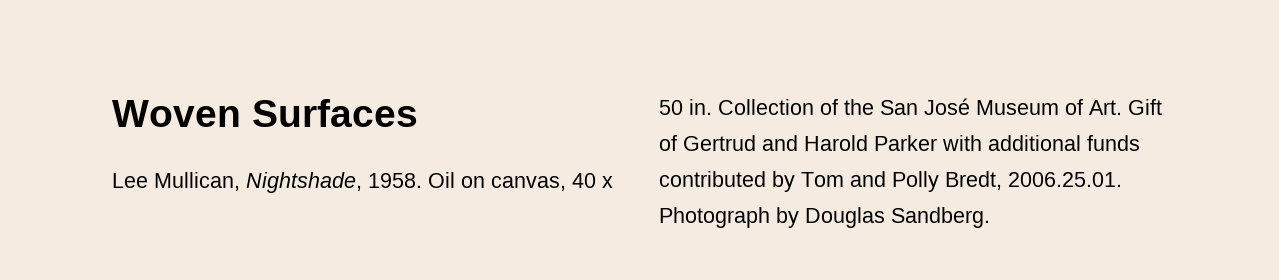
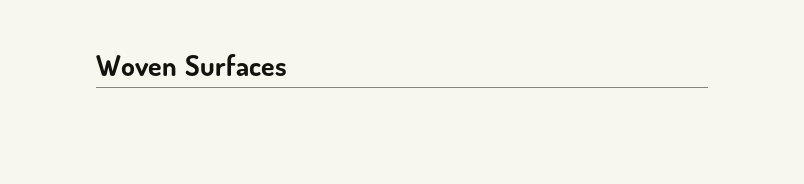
- Lee Mullican, Nightshade, 1958. Oil on canvas, 40 x 50 in. Collection of the San José Museum of Art. Gift of Gertrud and Harold Parker with additional funds contributed by Tom and Polly Bredt, 2006.25.01. Photograph by Douglas Sandberg.

